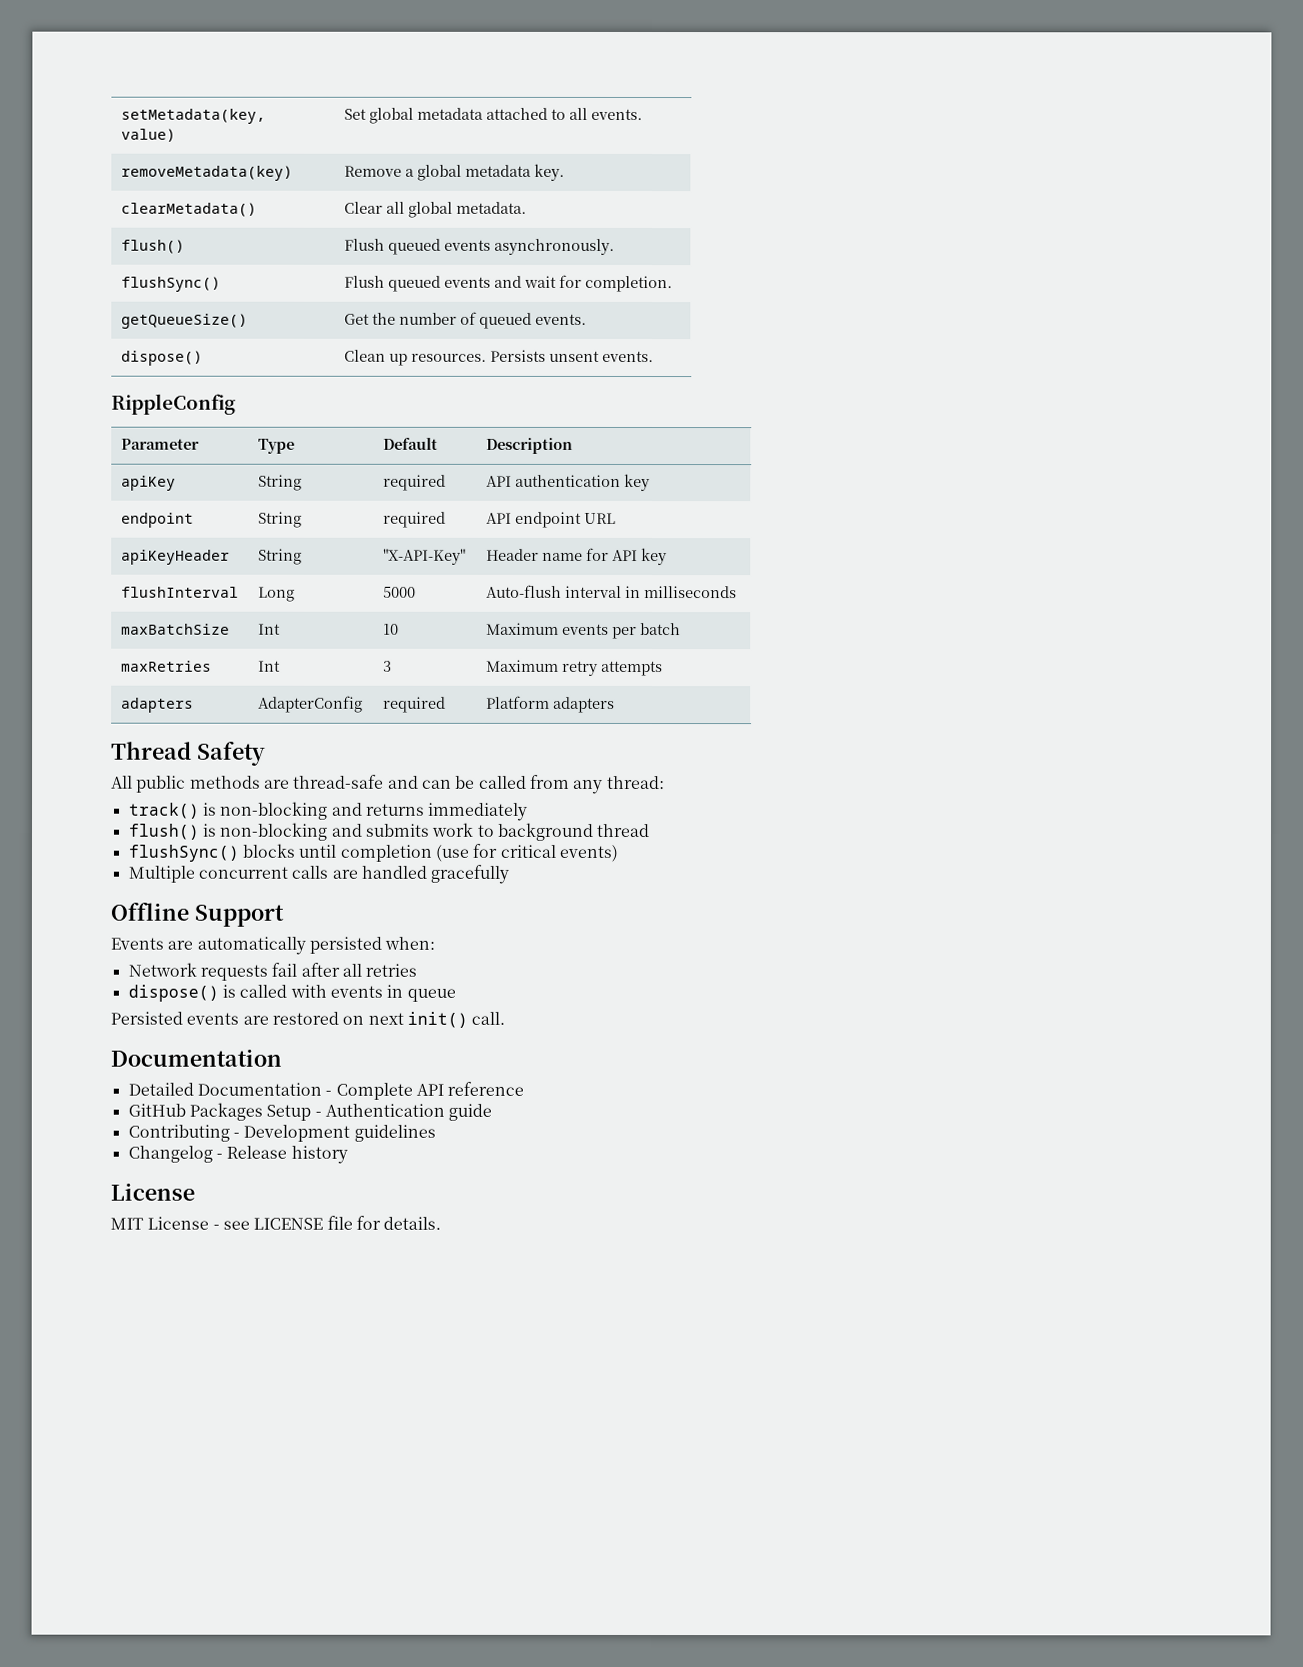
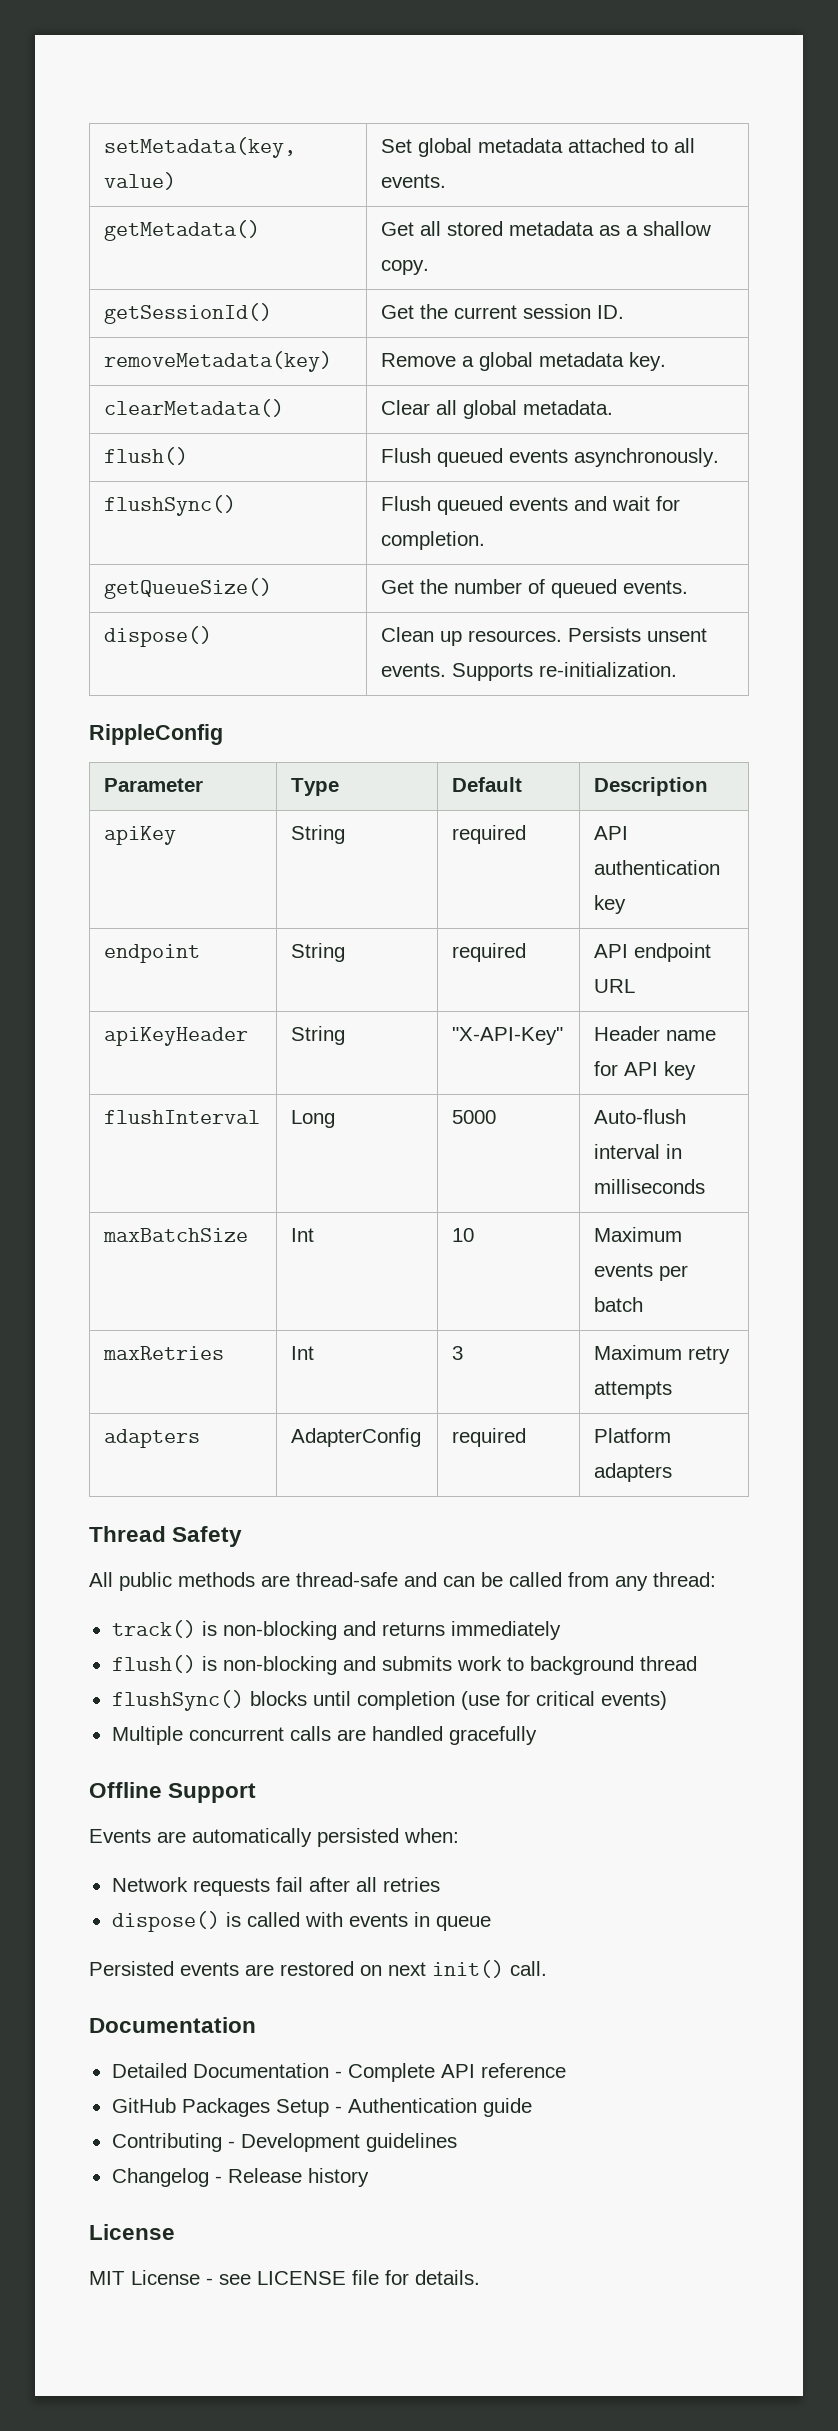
+ getMetadata() | Get all stored metadata as a shallow copy.
+ getSessionId() | Get the current session ID.
- dispose() | Clean up resources. Persists unsent events.
+ dispose() | Clean up resources. Persists unsent events. Supports re-initialization.

